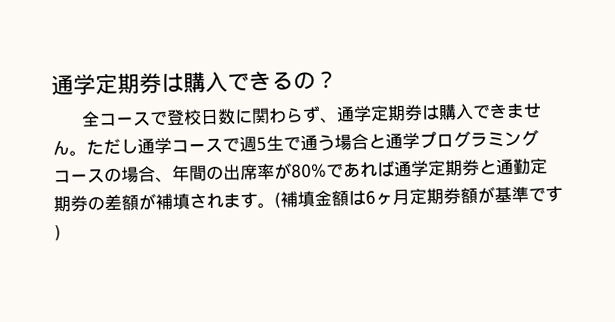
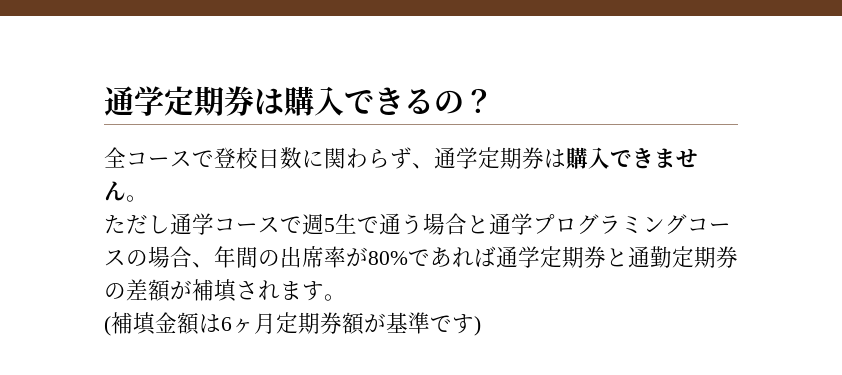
- 全コースで登校日数に関わらず、通学定期券は購入できません。ただし通学コースで週5生で通う場合と通学プログラミングコースの場合、年間の出席率が80%であれば通学定期券と通勤定期券の差額が補填されます。(補填金額は6ヶ月定期券額が基準です)
+ 全コースで登校日数に関わらず、通学定期券は購入できません。
+ ただし通学コースで週5生で通う場合と通学プログラミングコースの場合、年間の出席率が80%であれば通学定期券と通勤定期券の差額が補填されます。
+ (補填金額は6ヶ月定期券額が基準です)

